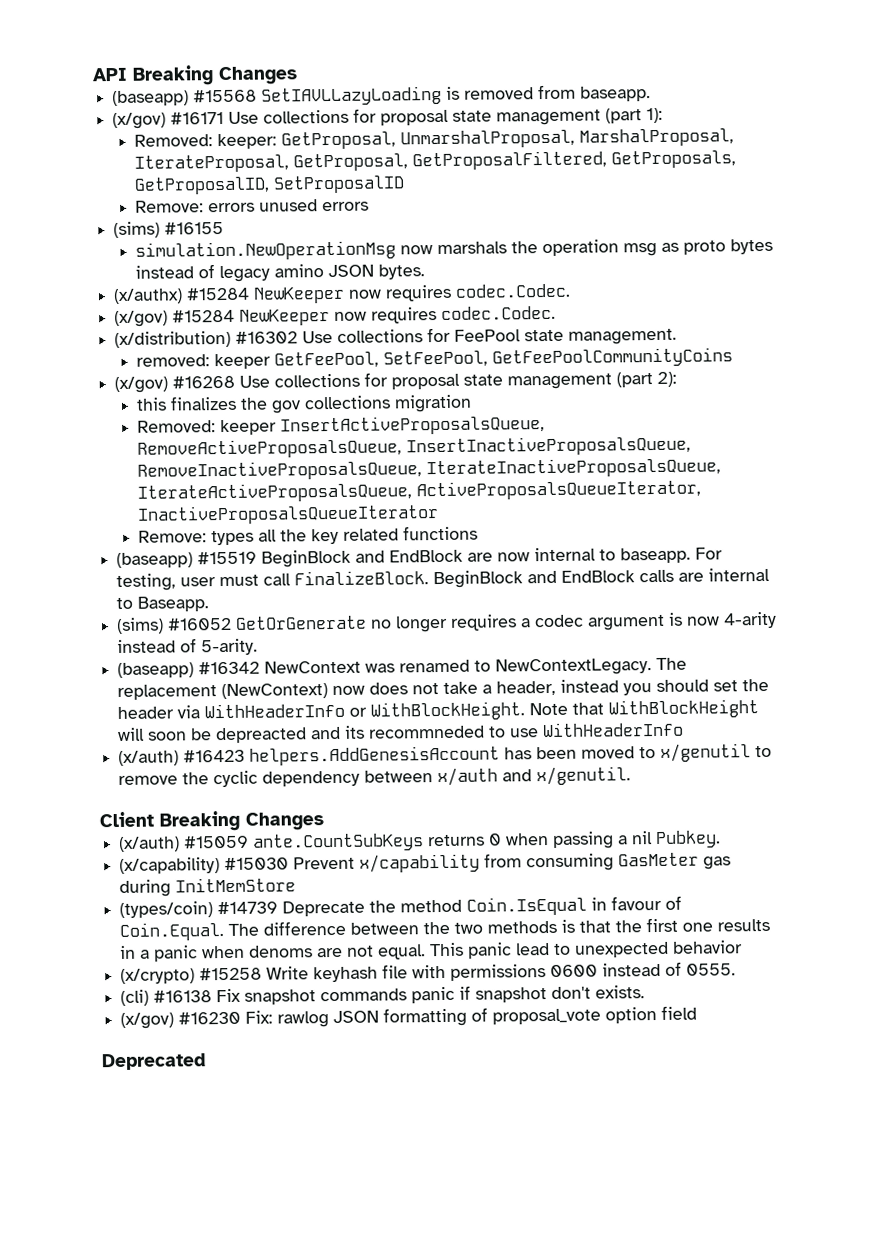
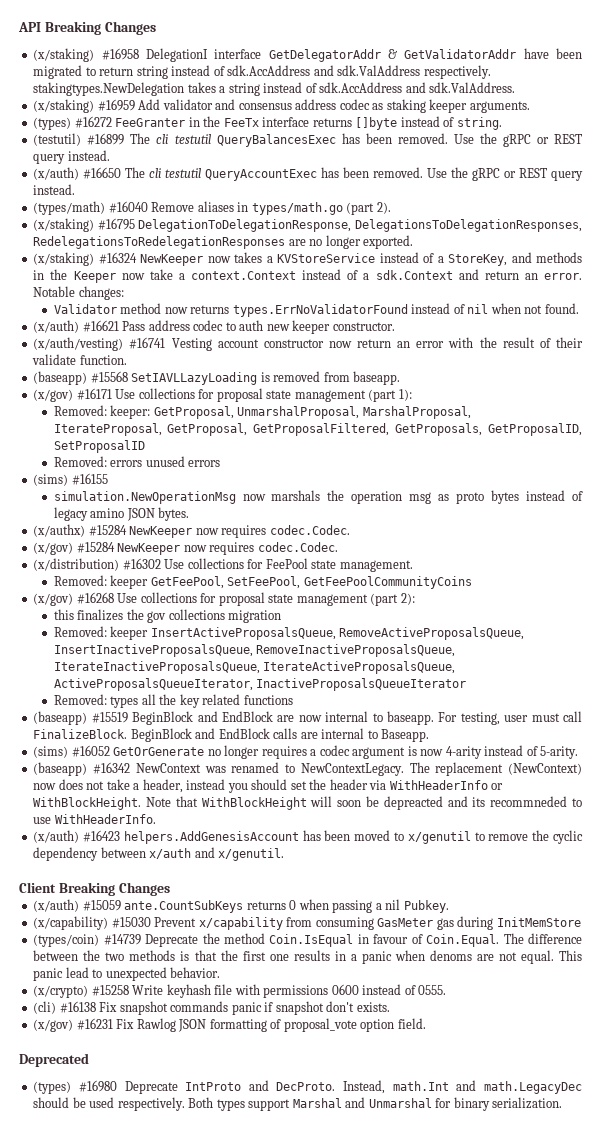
+ (x/staking) #16958 DelegationI interface GetDelegatorAddr & GetValidatorAddr have been migrated to return string instead of sdk.AccAddress and sdk.ValAddress respectively. stakingtypes.NewDelegation takes a string instead of sdk.AccAddress and sdk.ValAddress.
+ (x/staking) #16959 Add validator and consensus address codec as staking keeper arguments.
+ (types) #16272 FeeGranter in the FeeTx interface returns []byte instead of string.
+ (testutil) #16899 The cli testutil QueryBalancesExec has been removed. Use the gRPC or REST query instead.
+ (x/auth) #16650 The cli testutil QueryAccountExec has been removed. Use the gRPC or REST query instead.
+ (types/math) #16040 Remove aliases in types/math.go (part 2).
+ (x/staking) #16795 DelegationToDelegationResponse, DelegationsToDelegationResponses, RedelegationsToRedelegationResponses are no longer exported.
+ (x/staking) #16324 NewKeeper now takes a KVStoreService instead of a StoreKey, and methods in the Keeper now take a context.Context instead of a sdk.Context and return an error. Notable changes:
+ Validator method now returns types.ErrNoValidatorFound instead of nil when not found.
+ (x/auth) #16621 Pass address codec to auth new keeper constructor.
+ (x/auth/vesting) #16741 Vesting account constructor now return an error with the result of their validate function.
- Remove: errors unused errors
+ Removed: errors unused errors
- removed: keeper GetFeePool, SetFeePool, GetFeePoolCommunityCoins
+ Removed: keeper GetFeePool, SetFeePool, GetFeePoolCommunityCoins
- Remove: types all the key related functions
+ Removed: types all the key related functions
- Note that WithBlockHeight will soon be depreacted and its recommneded to use WithHeaderInfo
+ Note that WithBlockHeight will soon be depreacted and its recommneded to use WithHeaderInfo.
- This panic lead to unexpected behavior
+ This panic lead to unexpected behavior.
- (x/gov) #16230 Fix: rawlog JSON formatting of proposal_vote option field
+ (x/gov) #16231 Fix Rawlog JSON formatting of proposal_vote option field.
+ (types) #16980 Deprecate IntProto and DecProto. Instead, math.Int and math.LegacyDec should be used respectively. Both types support Marshal and Unmarshal for binary serialization.

